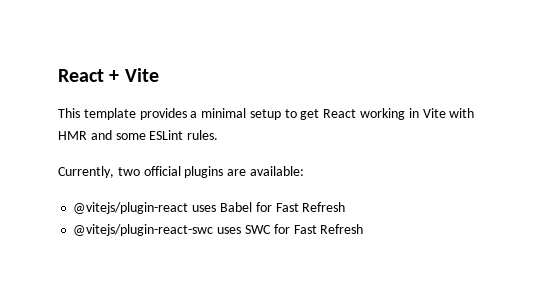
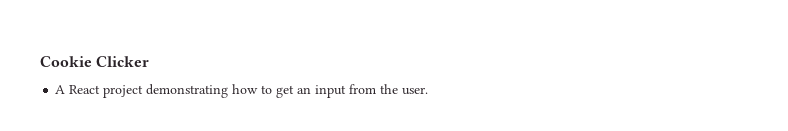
- React + Vite
- This template provides a minimal setup to get React working in Vite with HMR and some ESLint rules.
- Currently, two official plugins are available:
- @vitejs/plugin-react uses Babel for Fast Refresh
- @vitejs/plugin-react-swc uses SWC for Fast Refresh
+ Cookie Clicker
+ A React project demonstrating how to get an input from the user.

